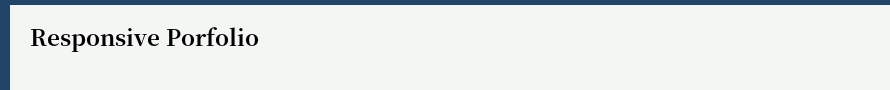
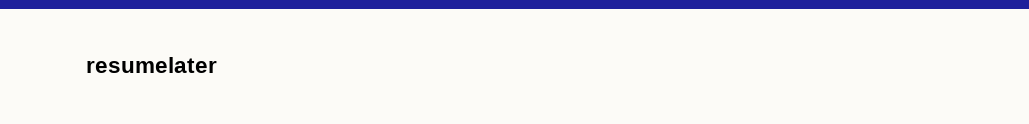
- Responsive Porfolio
+ resumelater

